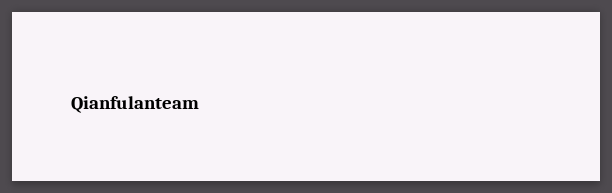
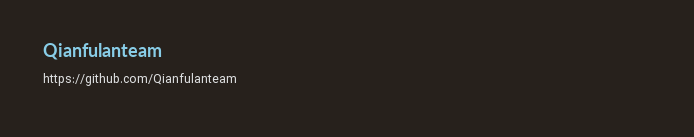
+ https://github.com/Qianfulanteam

